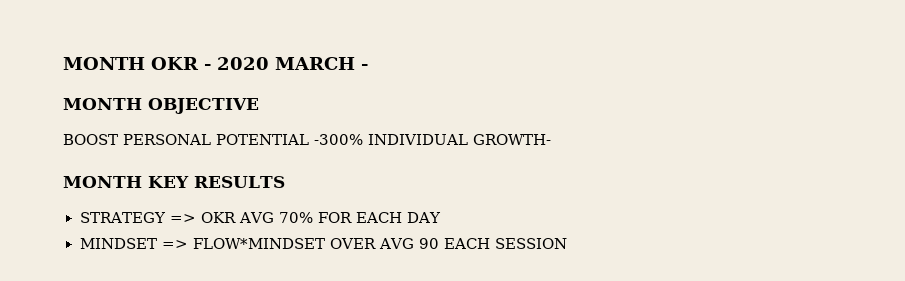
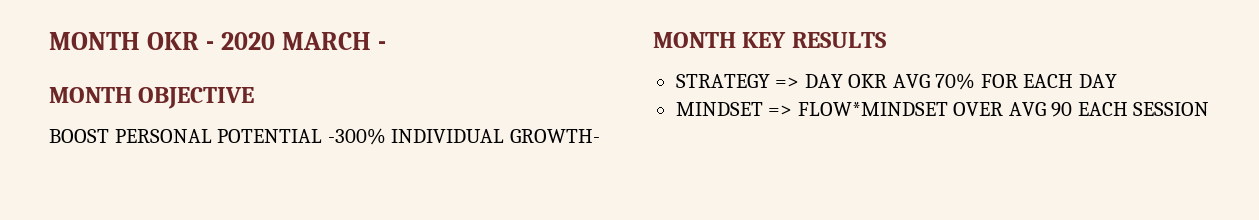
- STRATEGY => OKR AVG 70% FOR EACH DAY
+ STRATEGY => DAY OKR AVG 70% FOR EACH DAY

